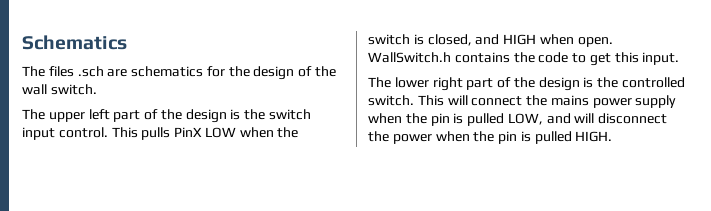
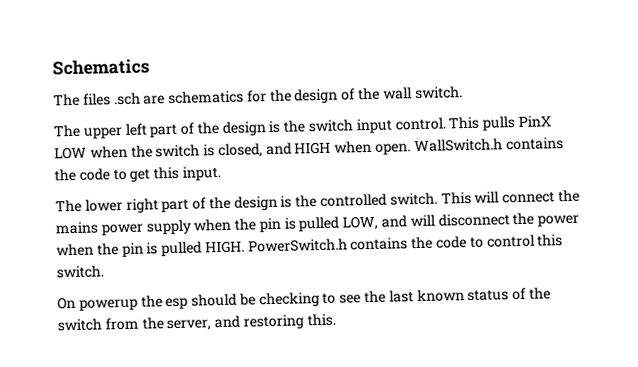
+ PowerSwitch.h contains the code to control this switch.
+ On powerup the esp should be checking to see the last known status of the switch from the server, and restoring this.

